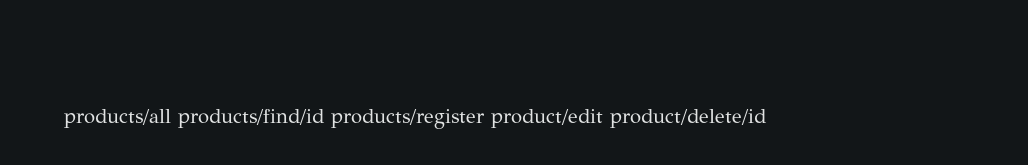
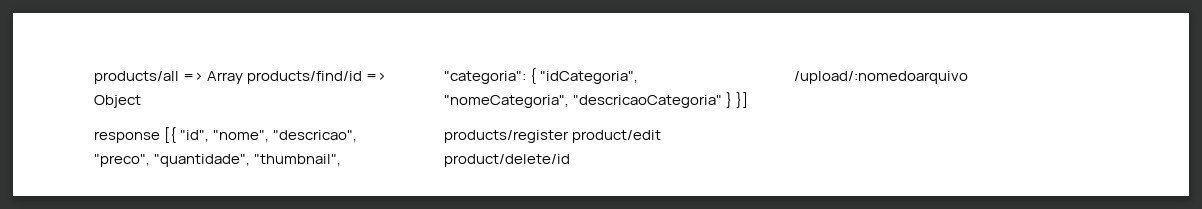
- products/all products/find/id products/register product/edit product/delete/id
+ products/all => Array products/find/id => Object
+ response [{ "id", "nome", "descricao", "preco", "quantidade", "thumbnail", "categoria": { "idCategoria", "nomeCategoria", "descricaoCategoria" } }]
+ products/register product/edit product/delete/id
+ /upload/:nomedoarquivo

